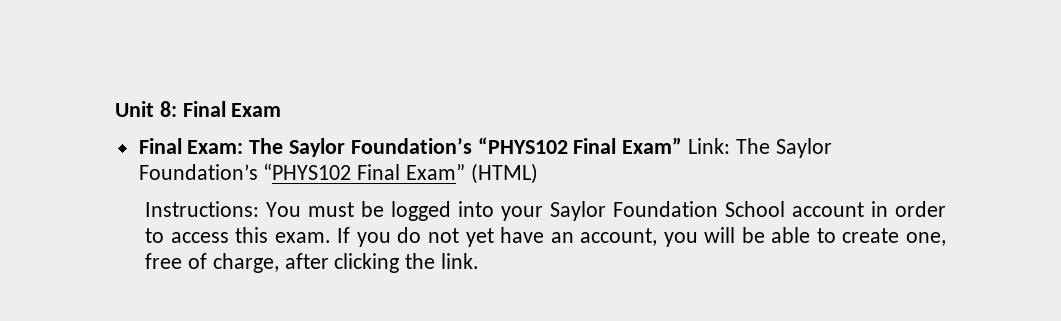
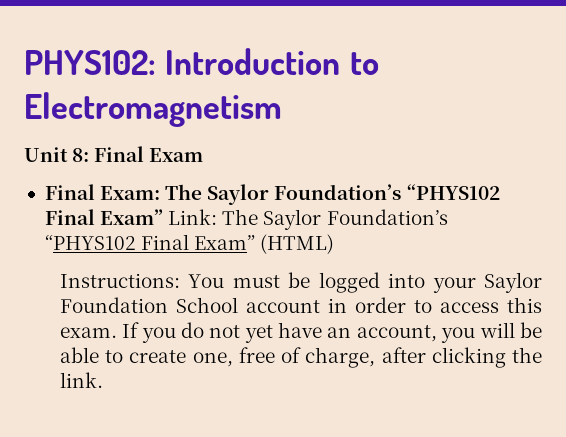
+ PHYS102: Introduction to Electromagnetism

